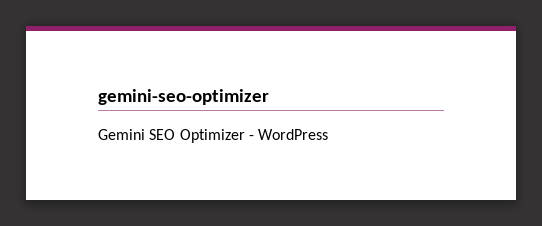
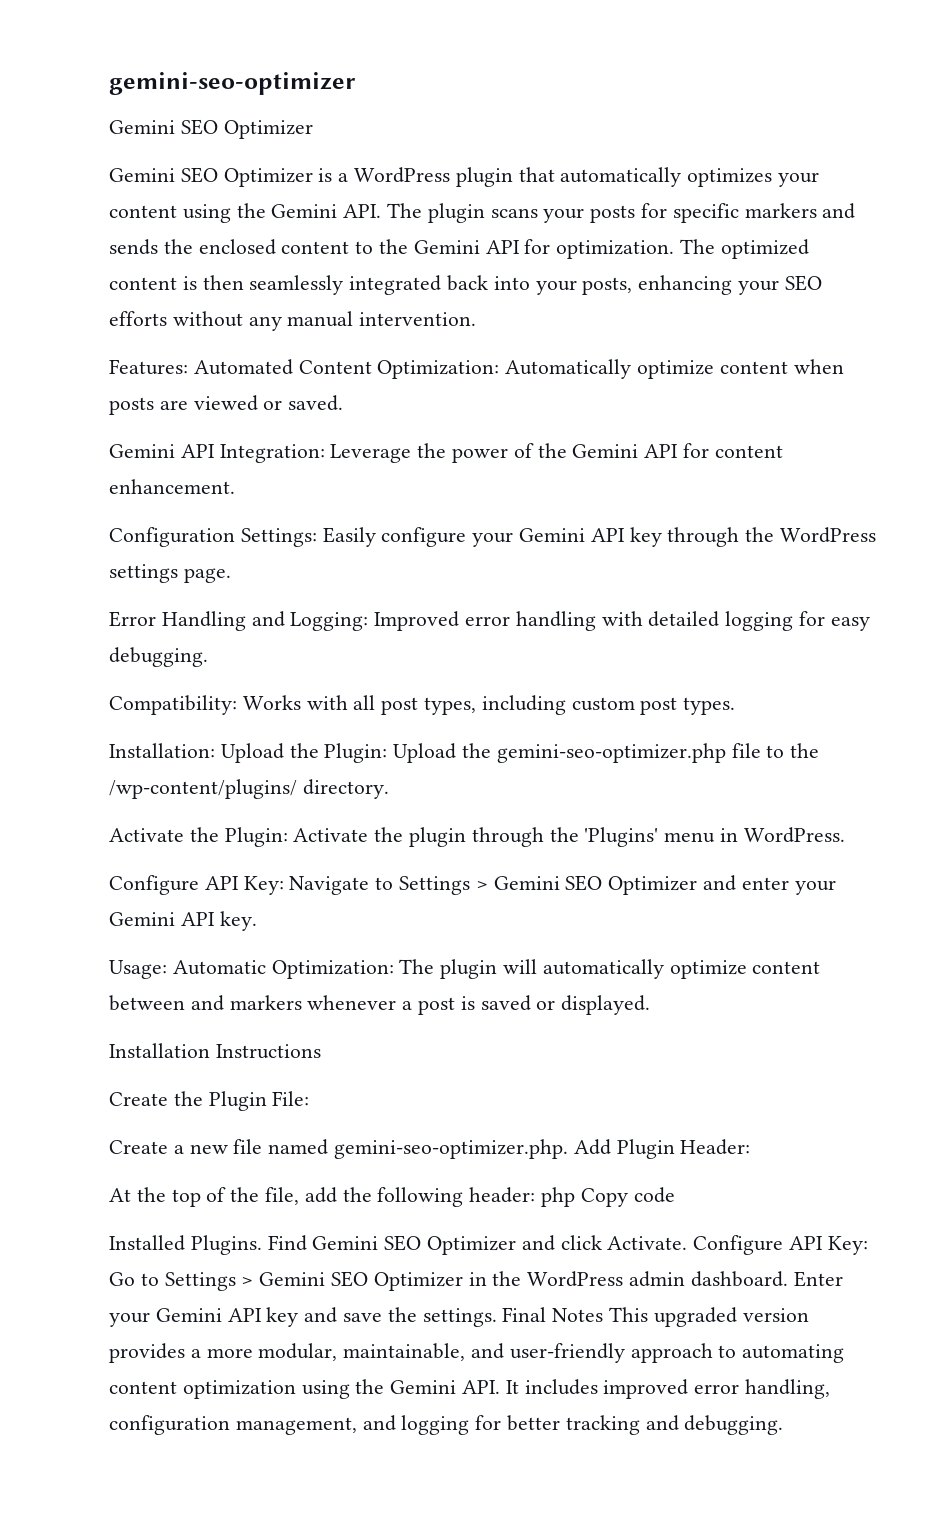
  gemini-seo-optimizer
- Gemini SEO Optimizer - WordPress
+ Gemini SEO Optimizer
+ Gemini SEO Optimizer is a WordPress plugin that automatically optimizes your content using the Gemini API. The plugin scans your posts for specific markers and sends the enclosed content to the Gemini API for optimization. The optimized content is then seamlessly integrated back into your posts, enhancing your SEO efforts without any manual intervention.
+ Features: Automated Content Optimization: Automatically optimize content when posts are viewed or saved.
+ Gemini API Integration: Leverage the power of the Gemini API for content enhancement.
+ Configuration Settings: Easily configure your Gemini API key through the WordPress settings page.
+ Error Handling and Logging: Improved error handling with detailed logging for easy debugging.
+ Compatibility: Works with all post types, including custom post types.
+ Installation: Upload the Plugin: Upload the gemini-seo-optimizer.php file to the /wp-content/plugins/ directory.
+ Activate the Plugin: Activate the plugin through the 'Plugins' menu in WordPress.
+ Configure API Key: Navigate to Settings > Gemini SEO Optimizer and enter your Gemini API key.
+ Usage: Automatic Optimization: The plugin will automatically optimize content between and markers whenever a post is saved or displayed.
+ Installation Instructions
+ Create the Plugin File:
+ Create a new file named gemini-seo-optimizer.php. Add Plugin Header:
+ At the top of the file, add the following header: php Copy code
+ Installed Plugins. Find Gemini SEO Optimizer and click Activate. Configure API Key: Go to Settings > Gemini SEO Optimizer in the WordPress admin dashboard. Enter your Gemini API key and save the settings. Final Notes This upgraded version provides a more modular, maintainable, and user-friendly approach to automating content optimization using the Gemini API. It includes improved error handling, configuration management, and logging for better tracking and debugging.

